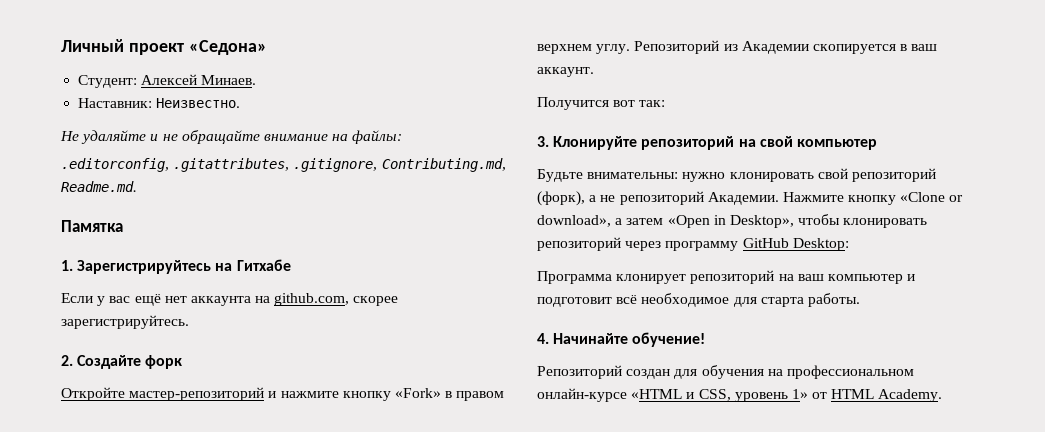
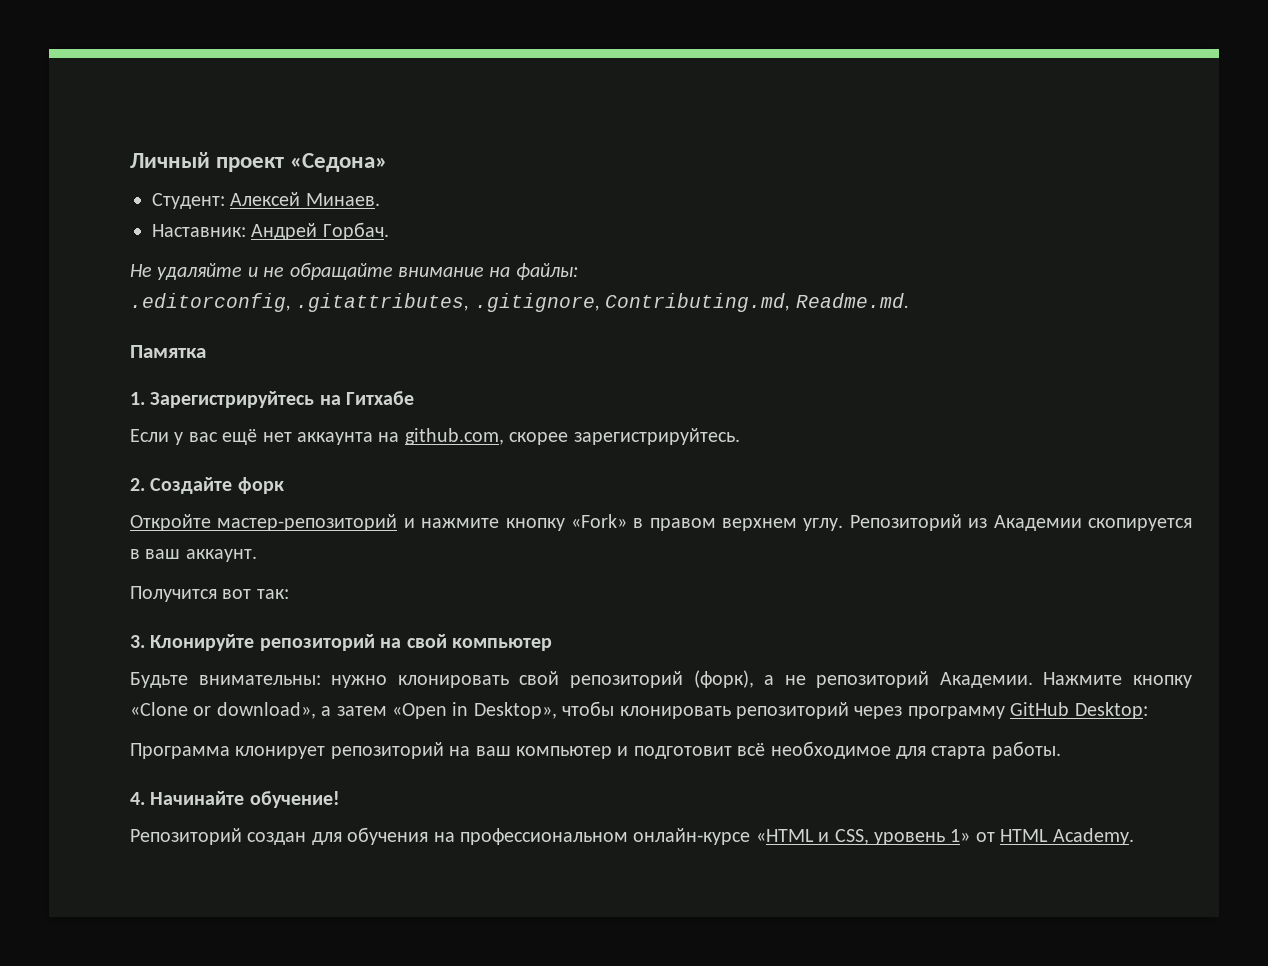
- Наставник: Неизвестно.
+ Наставник: Андрей Горбач.

